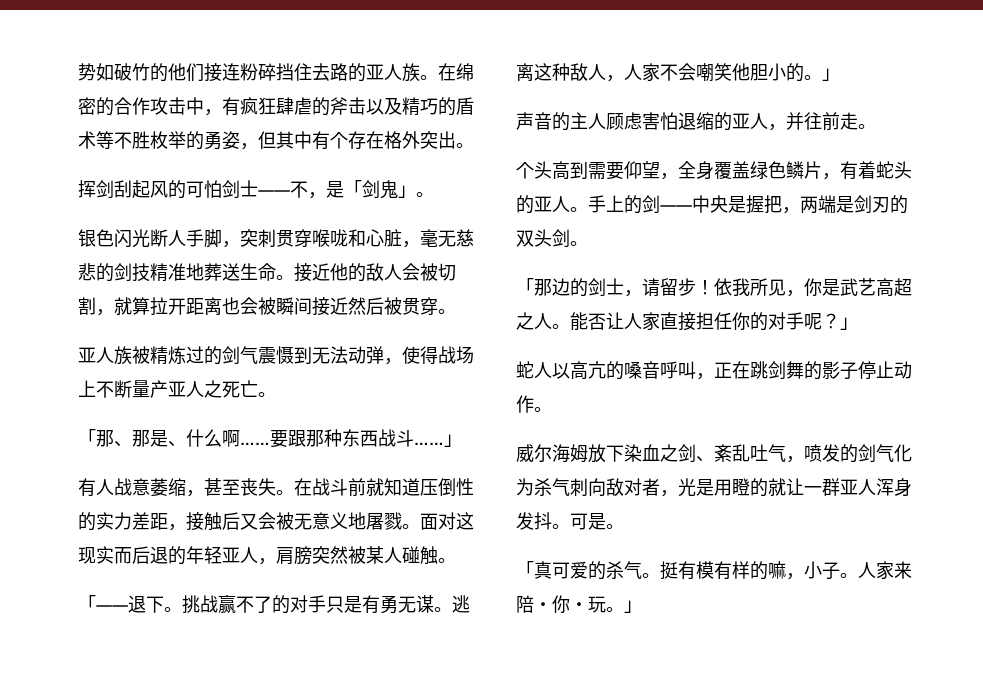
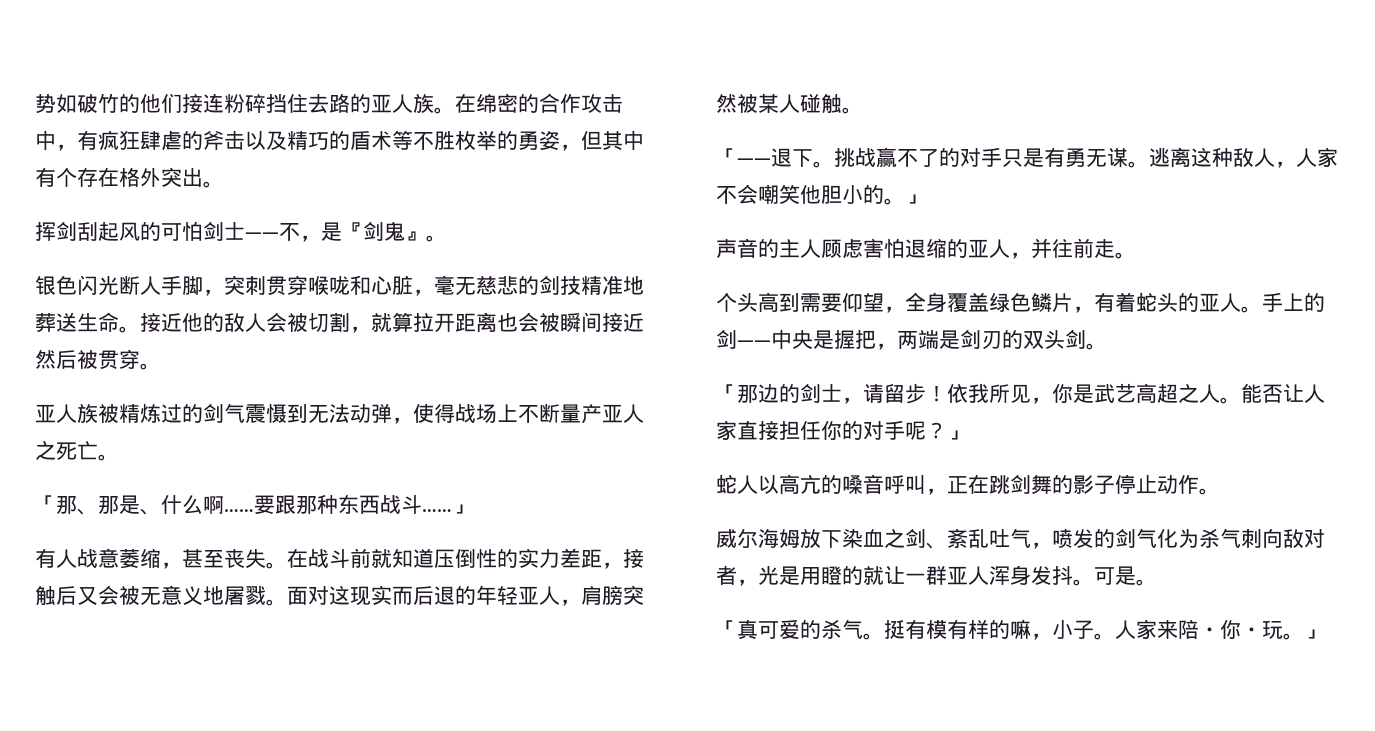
- 挥剑刮起风的可怕剑士——不，是「剑鬼」。
+ 挥剑刮起风的可怕剑士——不，是『剑鬼』。

